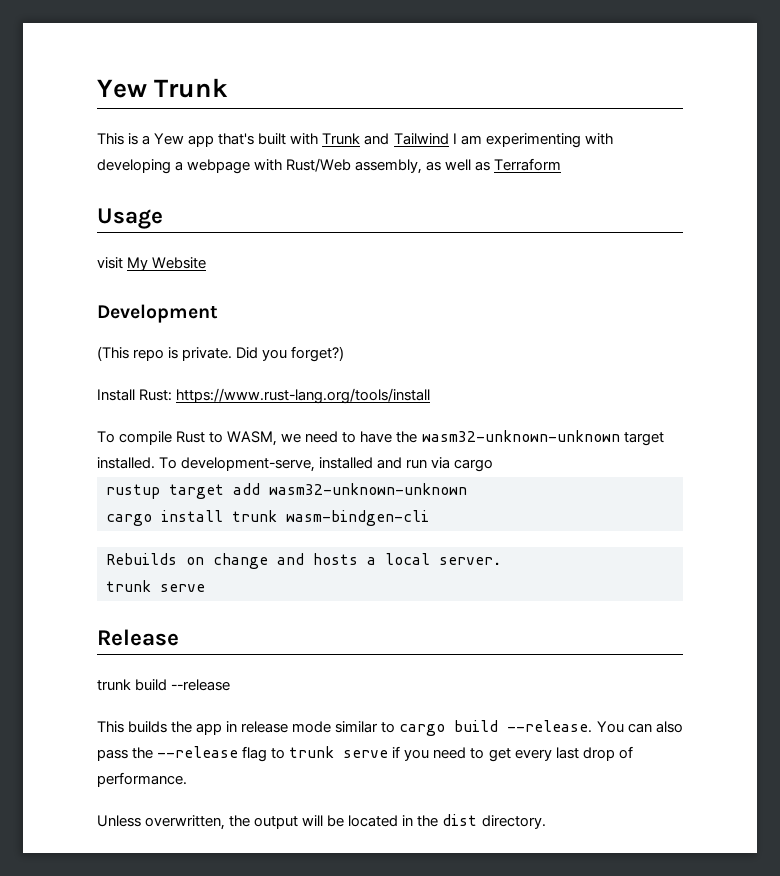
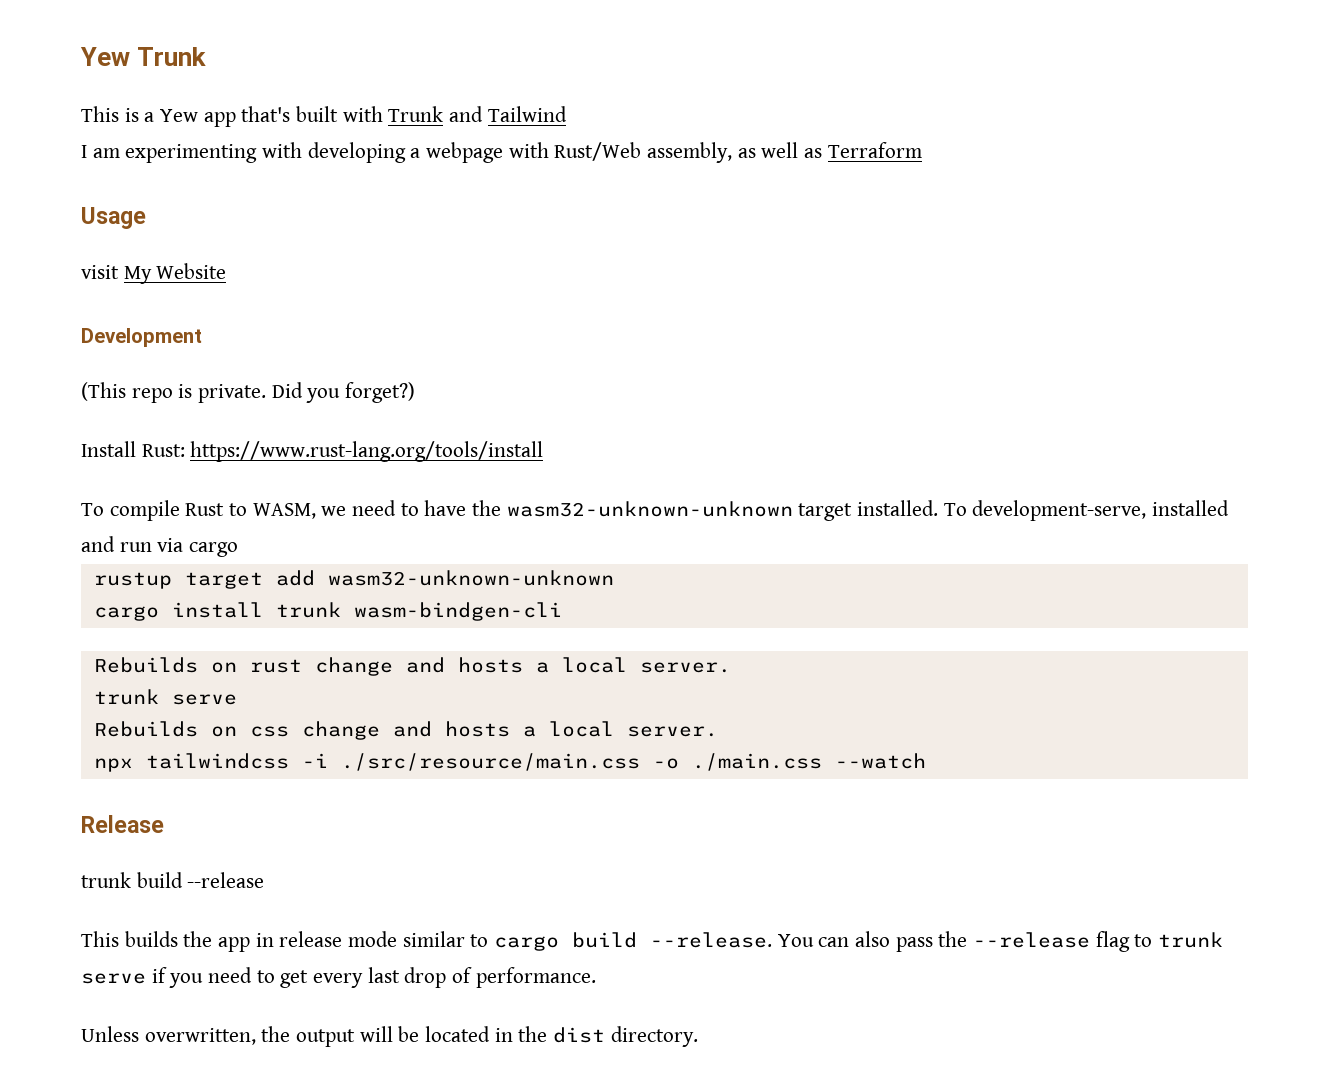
- This is a Yew app that's built with Trunk and Tailwind I am experimenting with developing a webpage with Rust/Web assembly, as well as Terraform
+ This is a Yew app that's built with Trunk and Tailwind
+ I am experimenting with developing a webpage with Rust/Web assembly, as well as Terraform
- Rebuilds on change and hosts a local server.
+ Rebuilds on rust change and hosts a local server.
+ Rebuilds on css change and hosts a local server.
+ npx tailwindcss -i ./src/resource/main.css -o ./main.css --watch

